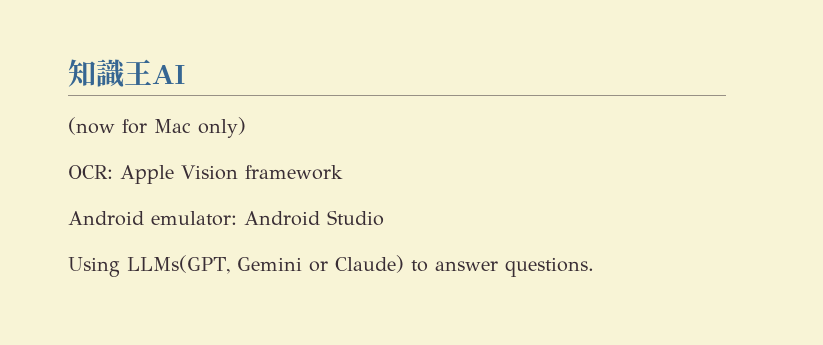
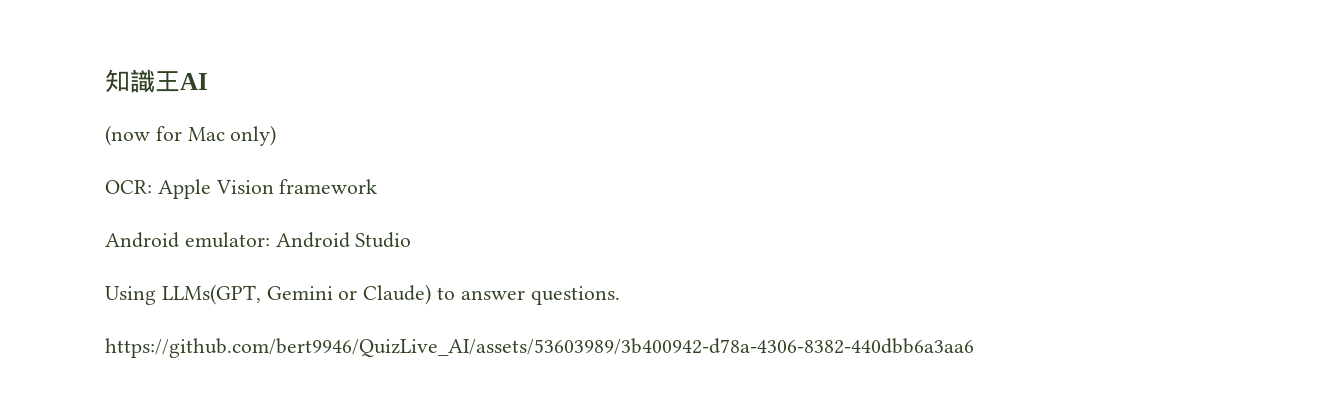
+ https://github.com/bert9946/QuizLive_AI/assets/53603989/3b400942-d78a-4306-8382-440dbb6a3aa6

